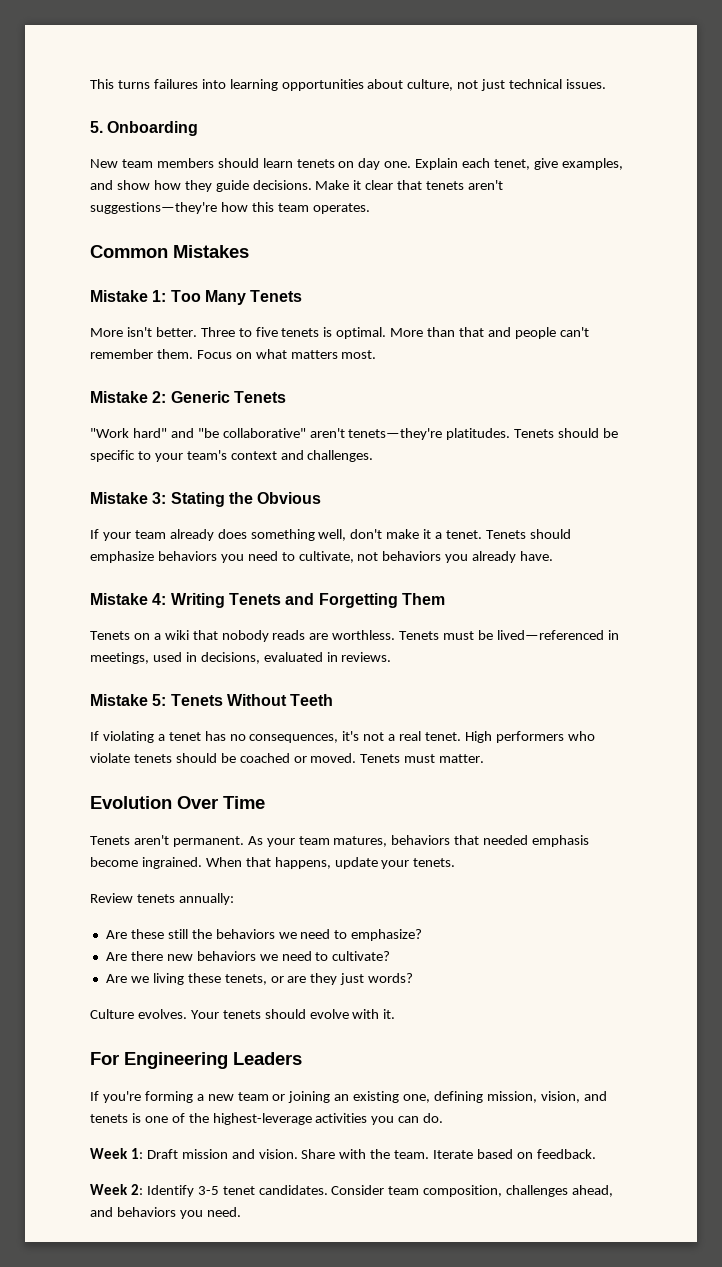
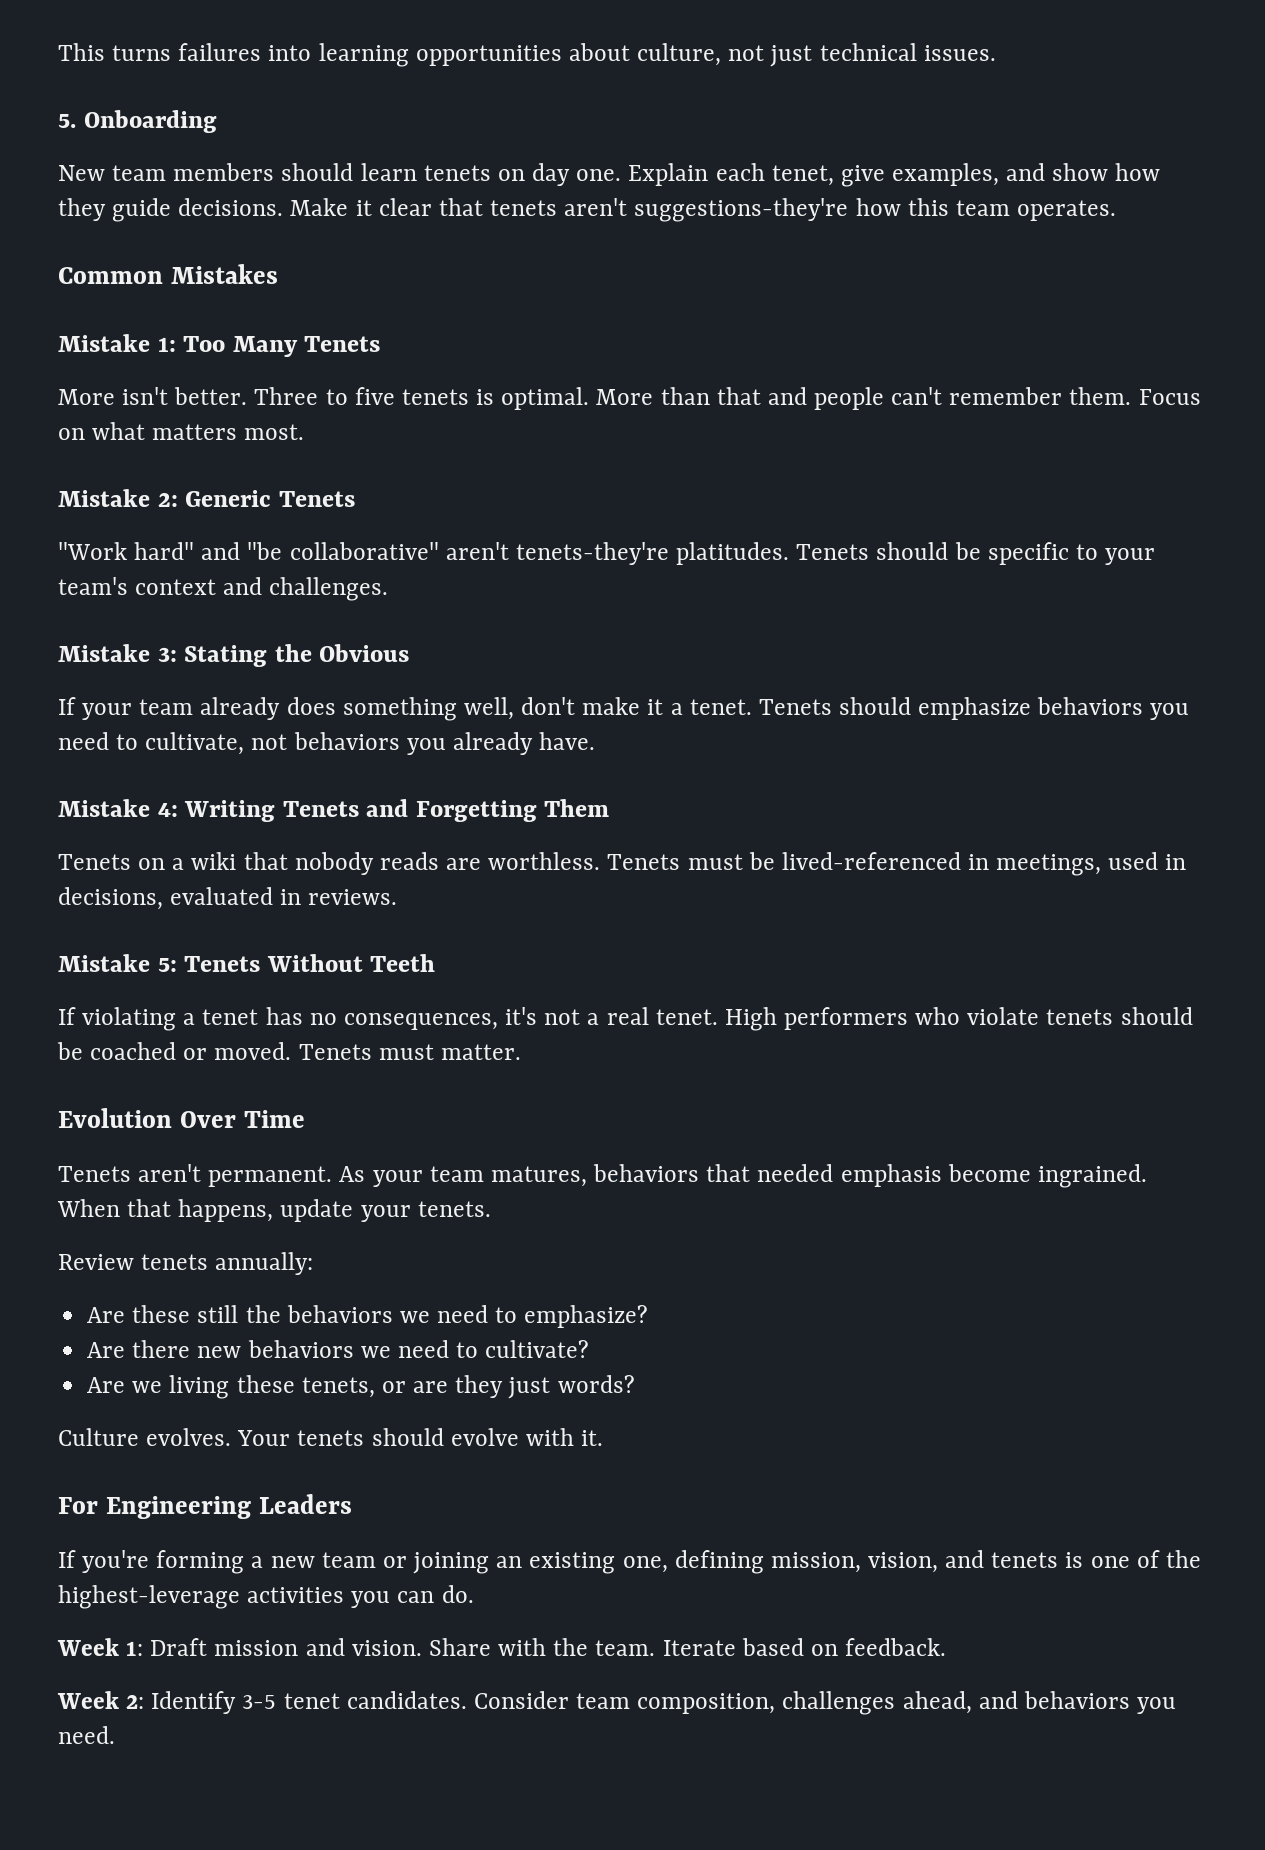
- Make it clear that tenets aren't suggestions—they're how this team operates.
+ Make it clear that tenets aren't suggestions-they're how this team operates.
- "Work hard" and "be collaborative" aren't tenets—they're platitudes.
+ "Work hard" and "be collaborative" aren't tenets-they're platitudes.
- Tenets must be lived—referenced in meetings, used in decisions, evaluated in reviews.
+ Tenets must be lived-referenced in meetings, used in decisions, evaluated in reviews.

